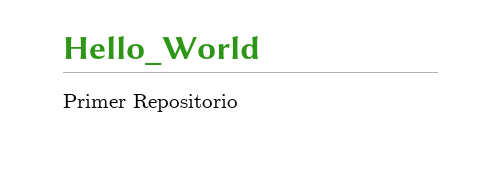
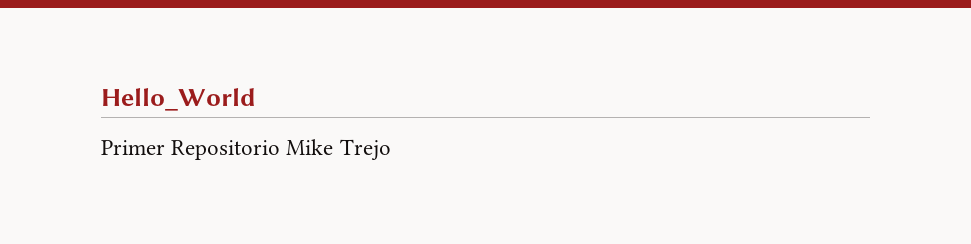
- Primer Repositorio
+ Primer Repositorio Mike Trejo

